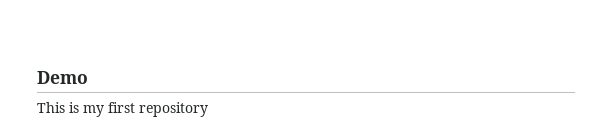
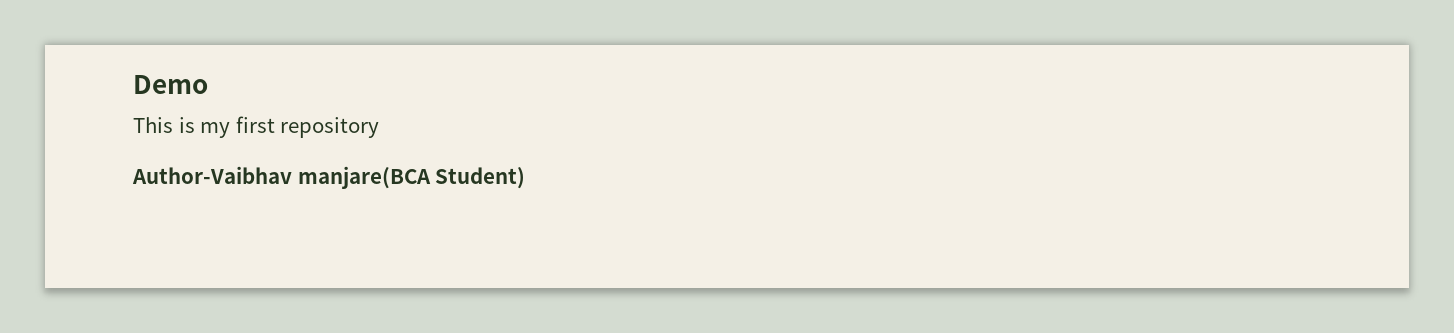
+ Author-Vaibhav manjare(BCA Student)

